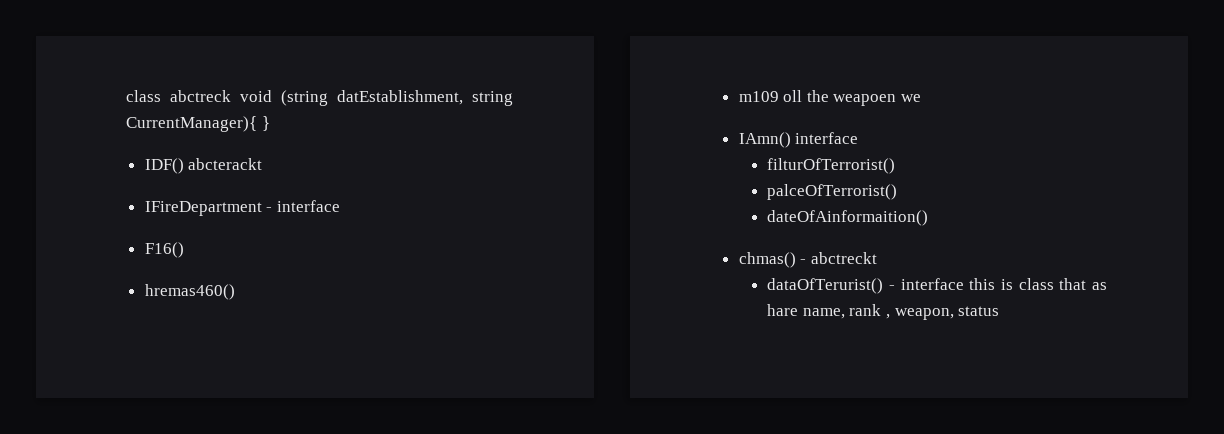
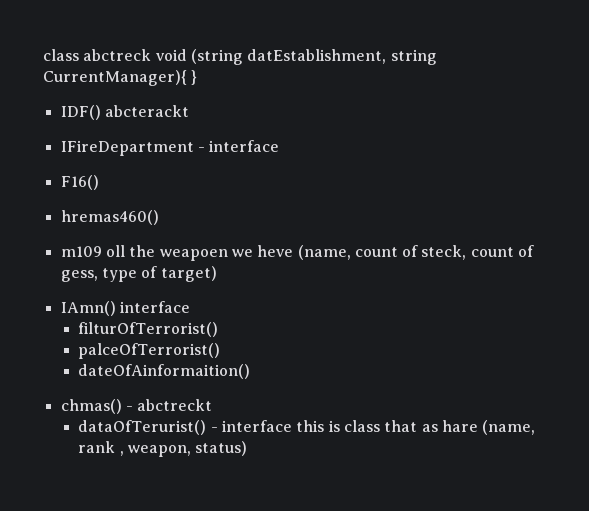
- m109 oll the weapoen we
+ m109 oll the weapoen we heve (name, count of steck, count of gess, type of target)
- dataOfTerurist() - interface this is class that as hare name, rank , weapon, status
+ dataOfTerurist() - interface this is class that as hare (name, rank , weapon, status)

